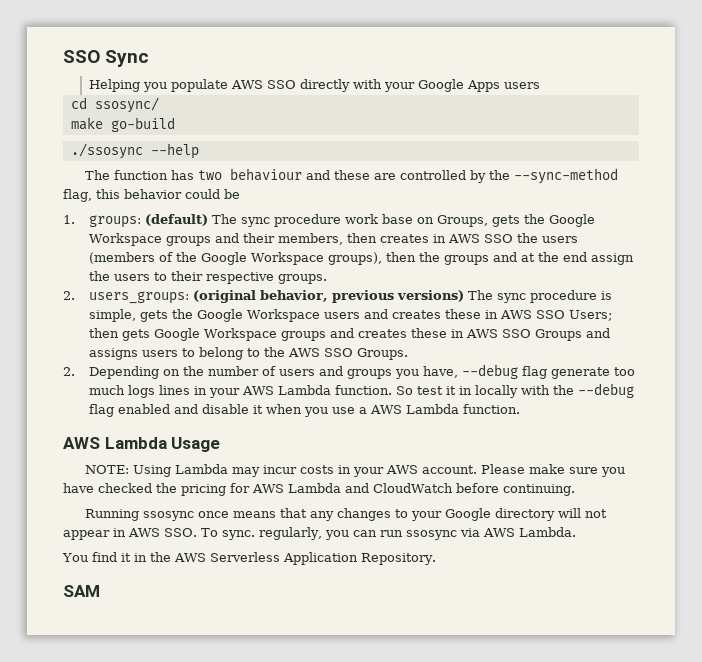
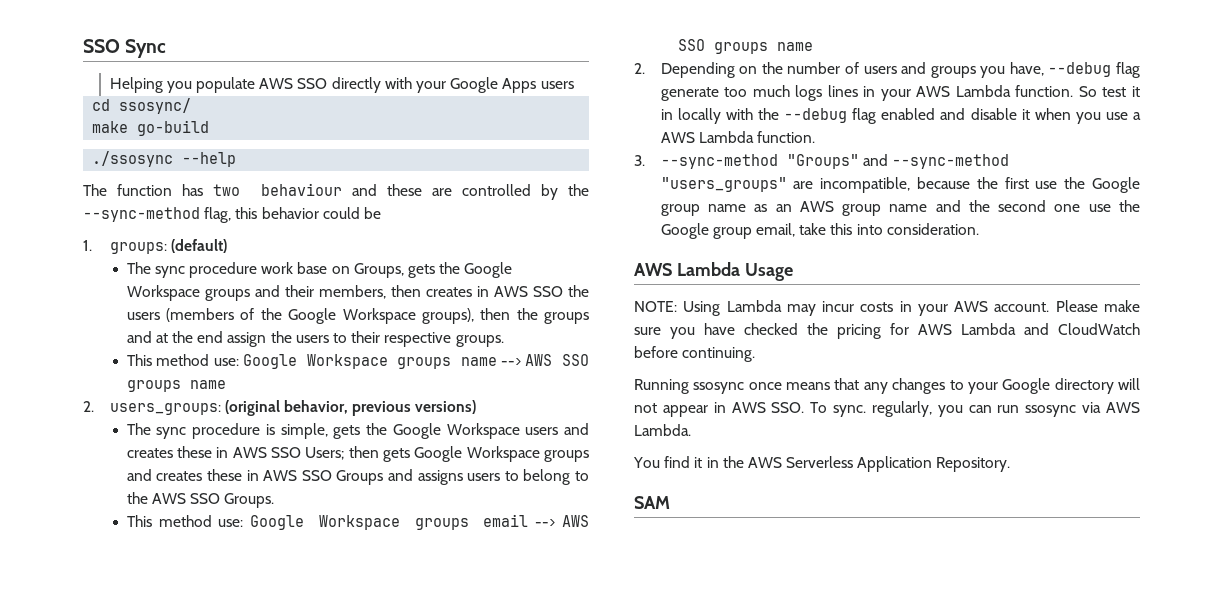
- 1. groups: (default) The sync procedure work base on Groups, gets the Google Workspace groups and their members, then creates in AWS SSO the users (members of the Google Workspace groups), then the groups and at the end assign the users to their respective groups.
+ 1. groups: (default)
+ The sync procedure work base on Groups, gets the Google Workspace groups and their members, then creates in AWS SSO the users (members of the Google Workspace groups), then the groups and at the end assign the users to their respective groups.
+ This method use: Google Workspace groups name --> AWS SSO groups name
- 2. users_groups: (original behavior, previous versions) The sync procedure is simple, gets the Google Workspace users and creates these in AWS SSO Users; then gets Google Workspace groups and creates these in AWS SSO Groups and assigns users to belong to the AWS SSO Groups.
+ 2. users_groups: (original behavior, previous versions)
+ The sync procedure is simple, gets the Google Workspace users and creates these in AWS SSO Users; then gets Google Workspace groups and creates these in AWS SSO Groups and assigns users to belong to the AWS SSO Groups.
+ This method use: Google Workspace groups email --> AWS SSO groups name
+ 3. --sync-method "Groups" and --sync-method "users_groups" are incompatible, because the first use the Google group name as an AWS group name and the second one use the Google group email, take this into consideration.

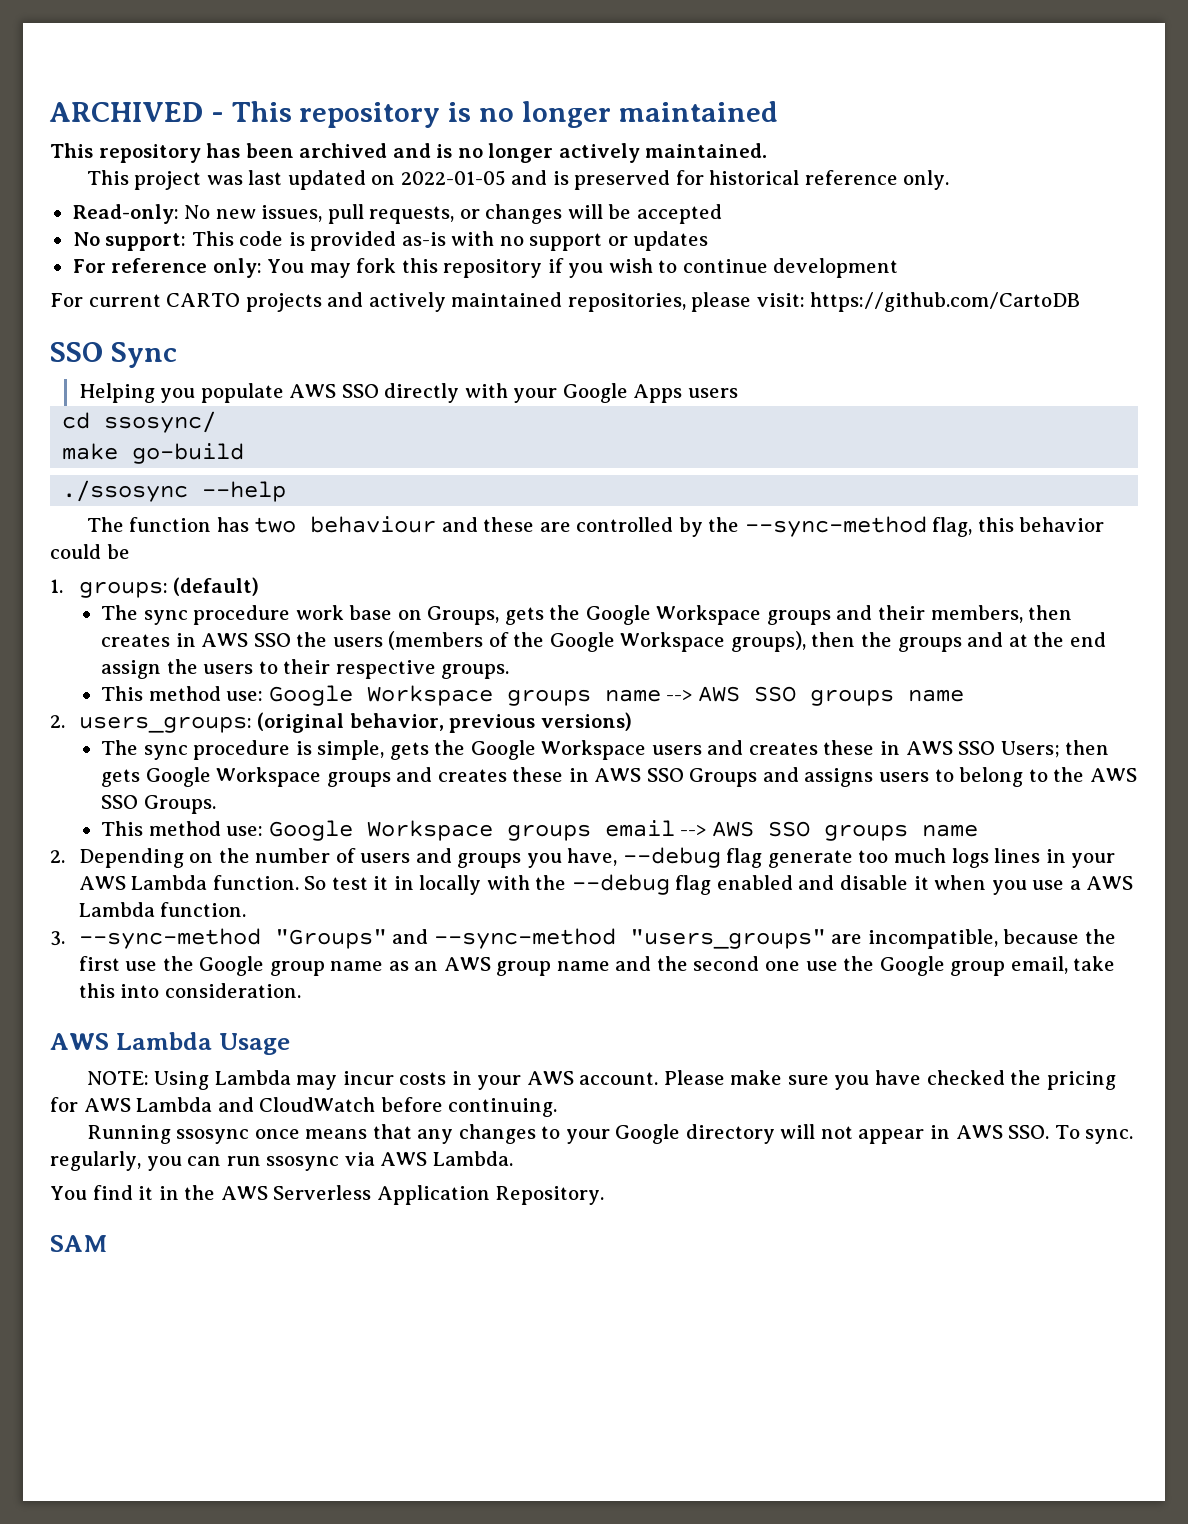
+ ARCHIVED - This repository is no longer maintained
+ This repository has been archived and is no longer actively maintained.
+ This project was last updated on 2022-01-05 and is preserved for historical reference only.
+ Read-only: No new issues, pull requests, or changes will be accepted
+ No support: This code is provided as-is with no support or updates
+ For reference only: You may fork this repository if you wish to continue development
+ For current CARTO projects and actively maintained repositories, please visit: https://github.com/CartoDB

